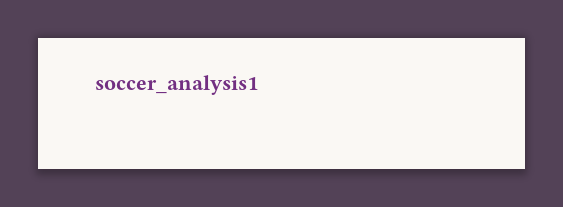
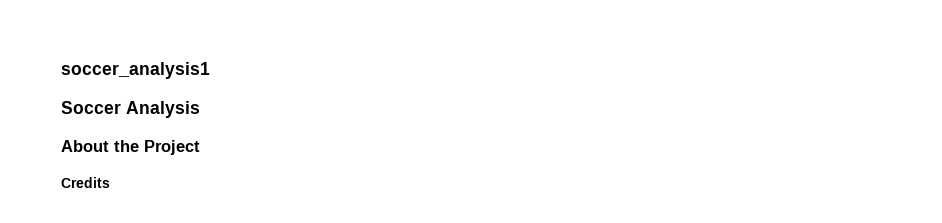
+ Soccer Analysis
+ About the Project
+ Credits

